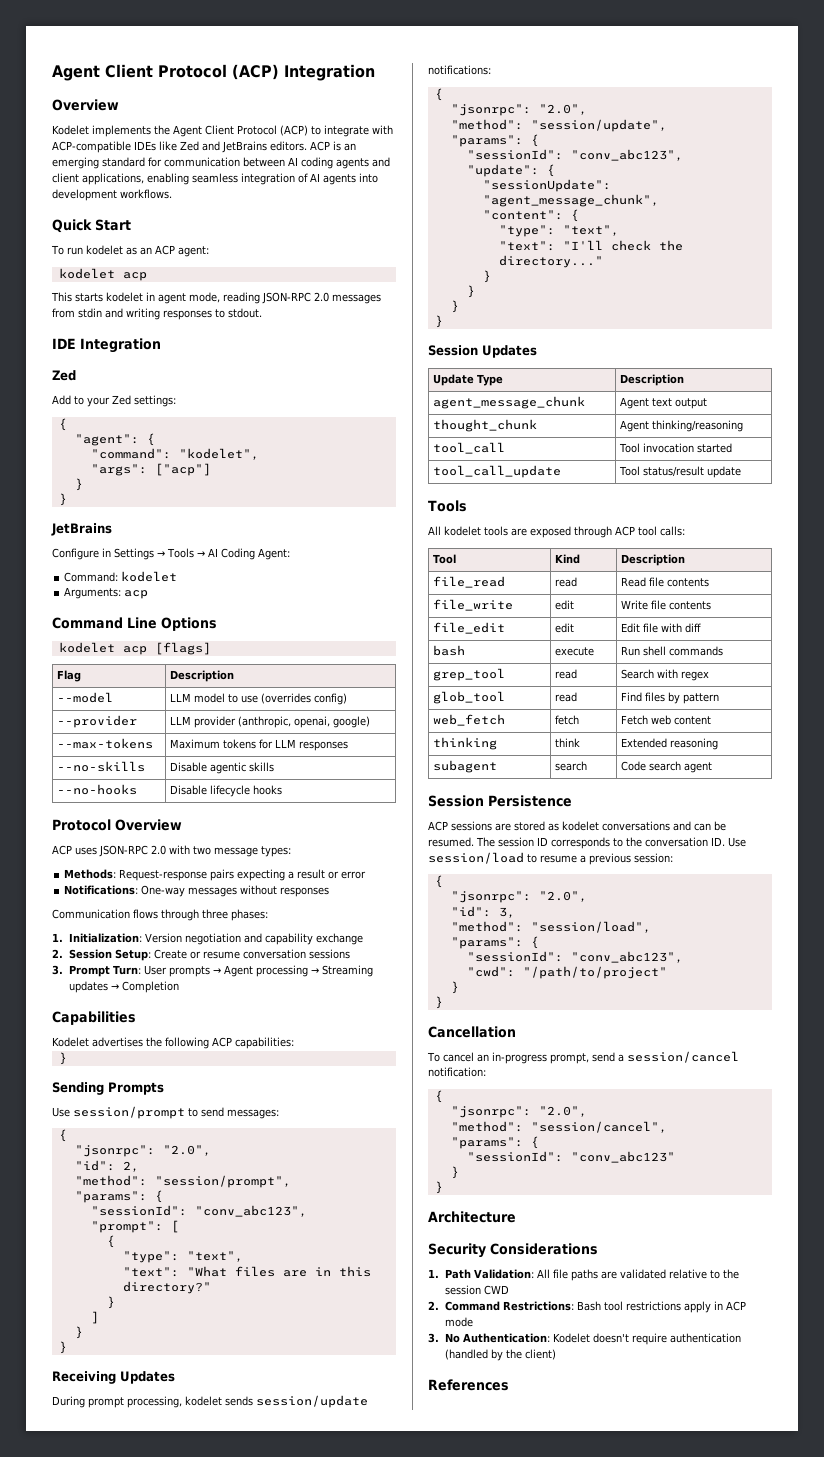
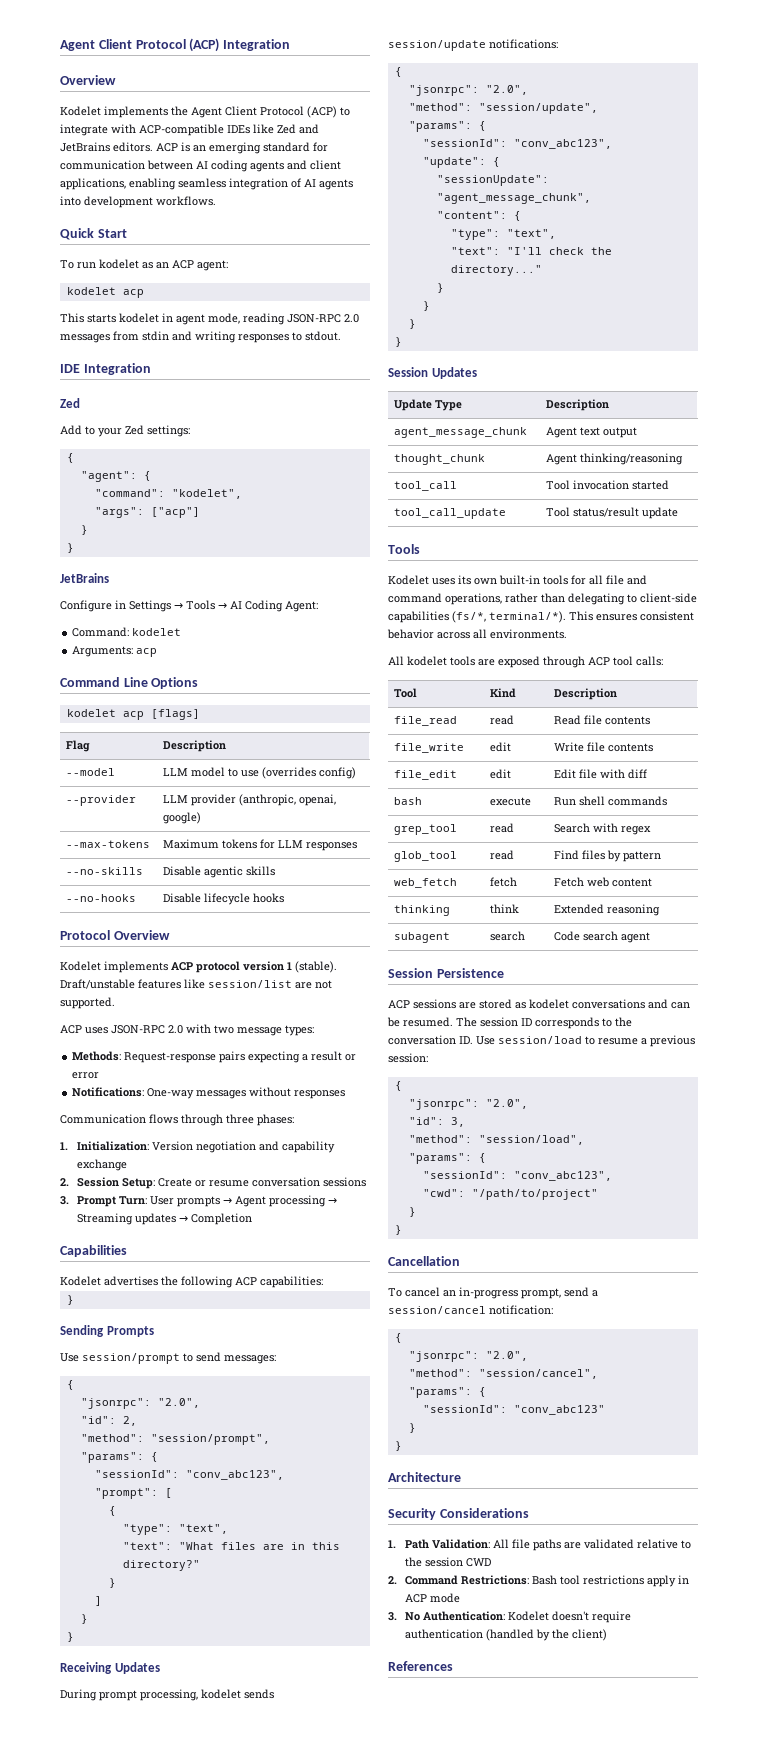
+ Kodelet implements ACP protocol version 1 (stable). Draft/unstable features like session/list are not supported.
+ Kodelet uses its own built-in tools for all file and command operations, rather than delegating to client-side capabilities (fs/*, terminal/*). This ensures consistent behavior across all environments.

